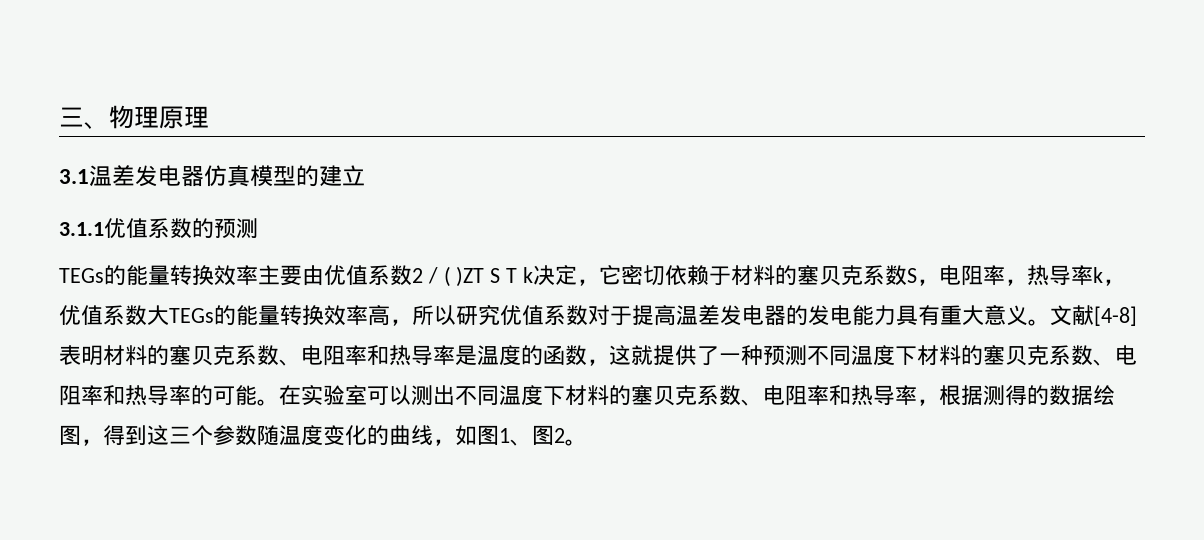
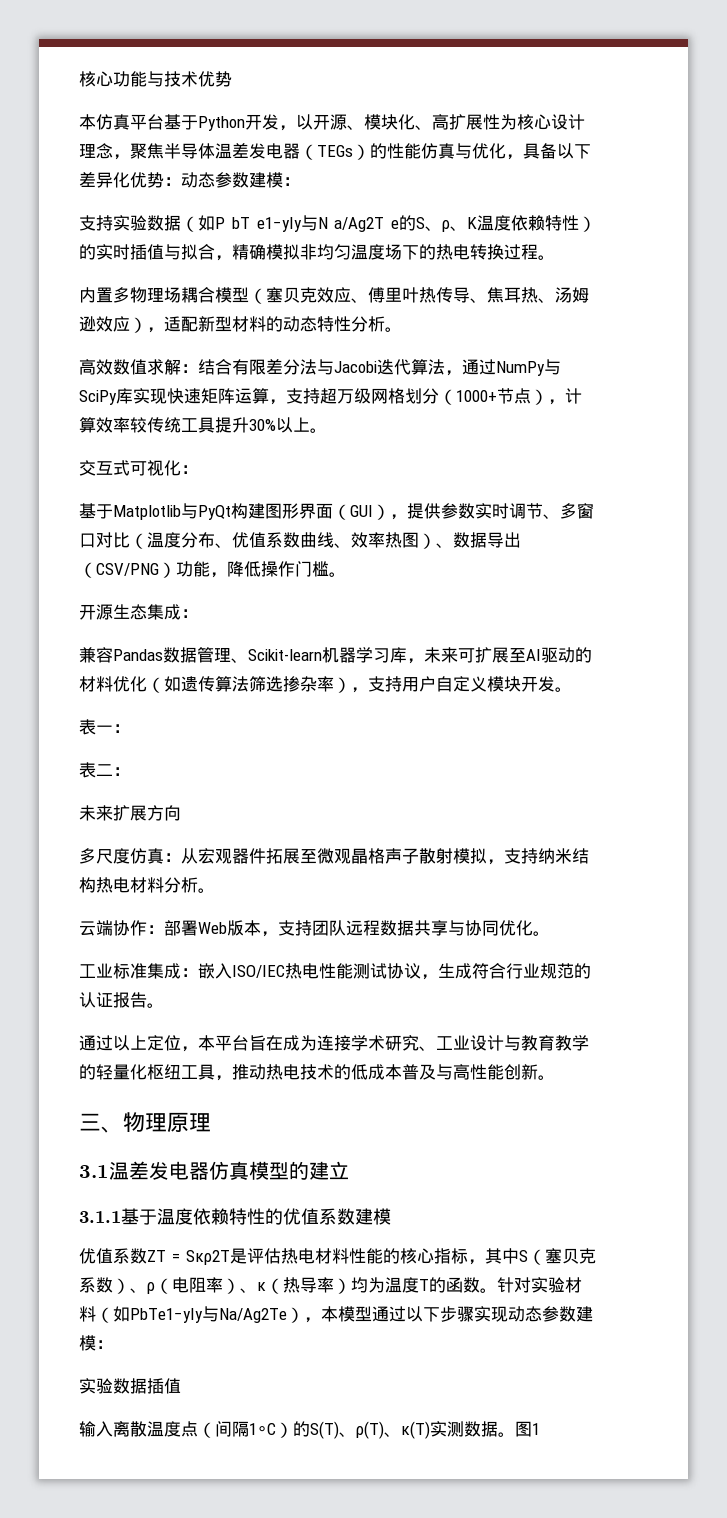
+ 核心功能与技术优势
+ 本仿真平台基于Python开发，以开源、模块化、高扩展性为核心设计理念，聚焦半导体温差发电器（TEGs）的性能仿真与优化，具备以下差异化优势：动态参数建模：
+ 支持实验数据（如P bT e1−yIy与N a/Ag2T e的S、ρ、K温度依赖特性）的实时插值与拟合，精确模拟非均匀温度场下的热电转换过程。
+ 内置多物理场耦合模型（塞贝克效应、傅里叶热传导、焦耳热、汤姆逊效应），适配新型材料的动态特性分析。
+ 高效数值求解：结合有限差分法与Jacobi迭代算法，通过NumPy与SciPy库实现快速矩阵运算，支持超万级网格划分（1000+节点），计算效率较传统工具提升30%以上。
+ 交互式可视化：
+ 基于Matplotlib与PyQt构建图形界面（GUI），提供参数实时调节、多窗口对比（温度分布、优值系数曲线、效率热图）、数据导出（CSV/PNG）功能，降低操作门槛。
+ 开源生态集成：
+ 兼容Pandas数据管理、Scikit-learn机器学习库，未来可扩展至AI驱动的材料优化（如遗传算法筛选掺杂率），支持用户自定义模块开发。
+ 表一：
+ 表二：
+ 未来扩展方向
+ 多尺度仿真：从宏观器件拓展至微观晶格声子散射模拟，支持纳米结构热电材料分析。
+ 云端协作：部署Web版本，支持团队远程数据共享与协同优化。
+ 工业标准集成：嵌入ISO/IEC热电性能测试协议，生成符合行业规范的认证报告。
+ 通过以上定位，本平台旨在成为连接学术研究、工业设计与教育教学的轻量化枢纽工具，推动热电技术的低成本普及与高性能创新。
- 3.1.1优值系数的预测
- TEGs的能量转换效率主要由优值系数2 / ( )ZT S T k决定，它密切依赖于材料的塞贝克系数S，电阻率，热导率k，优值系数大TEGs的能量转换效率高，所以研究优值系数对于提高温差发电器的发电能力具有重大意义。文献[4-8]表明材料的塞贝克系数、电阻率和热导率是温度的函数，这就提供了一种预测不同温度下材料的塞贝克系数、电阻率和热导率的可能。在实验室可以测出不同温度下材料的塞贝克系数、电阻率和热导率，根据测得的数据绘图，得到这三个参数随温度变化的曲线，如图1、图2。
+ 3.1.1基于温度依赖特性的优值系数建模
+ 优值系数ZT = Sκρ2T是评估热电材料性能的核心指标，其中S（塞贝克系数）、ρ（电阻率）、κ（热导率）均为温度T的函数。针对实验材料（如PbTe1−yIy与Na/Ag2Te），本模型通过以下步骤实现动态参数建模：
+ 实验数据插值
+ 输入离散温度点（间隔1◦C）的S(T)、ρ(T)、κ(T)实测数据。图1

